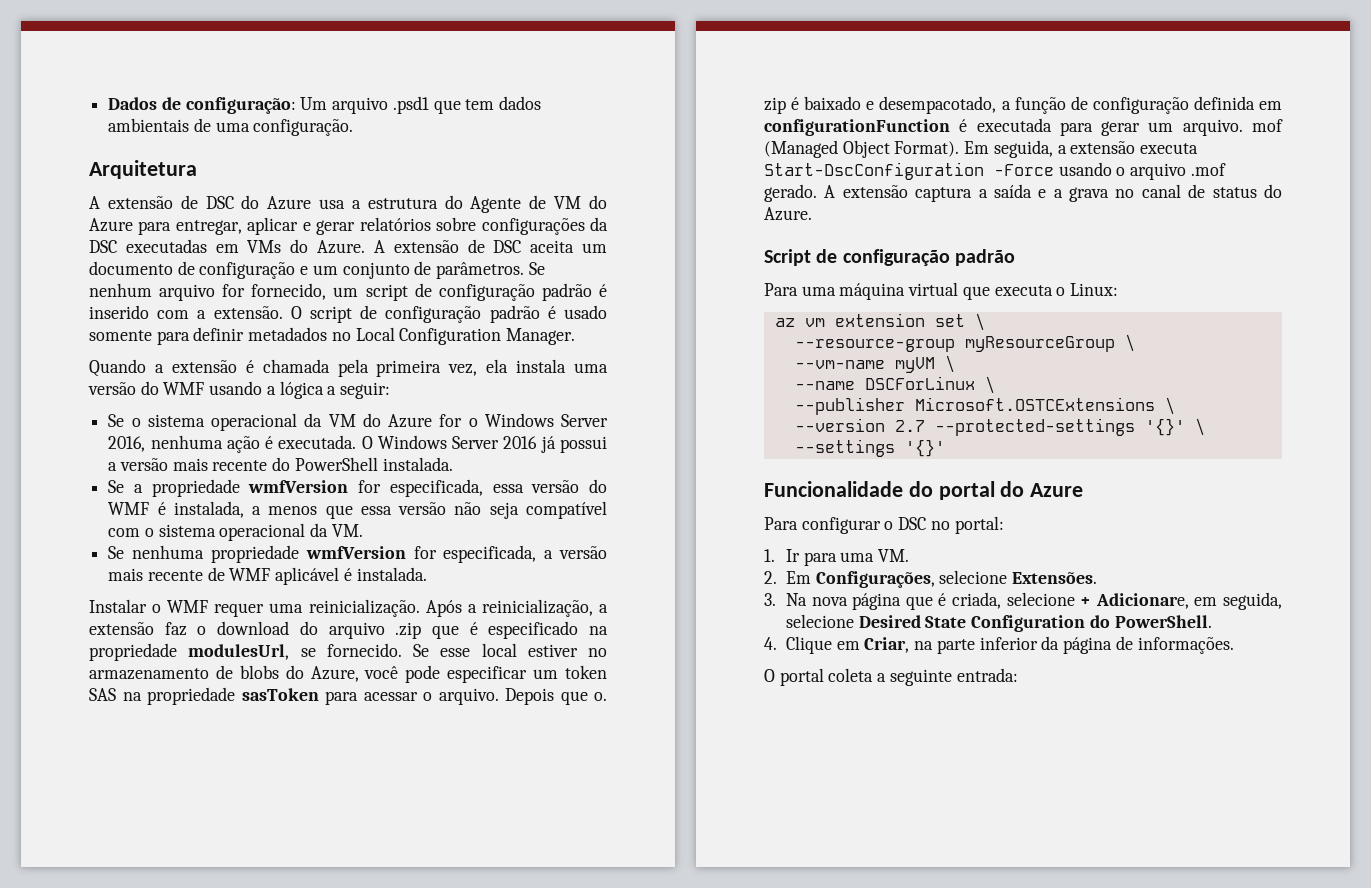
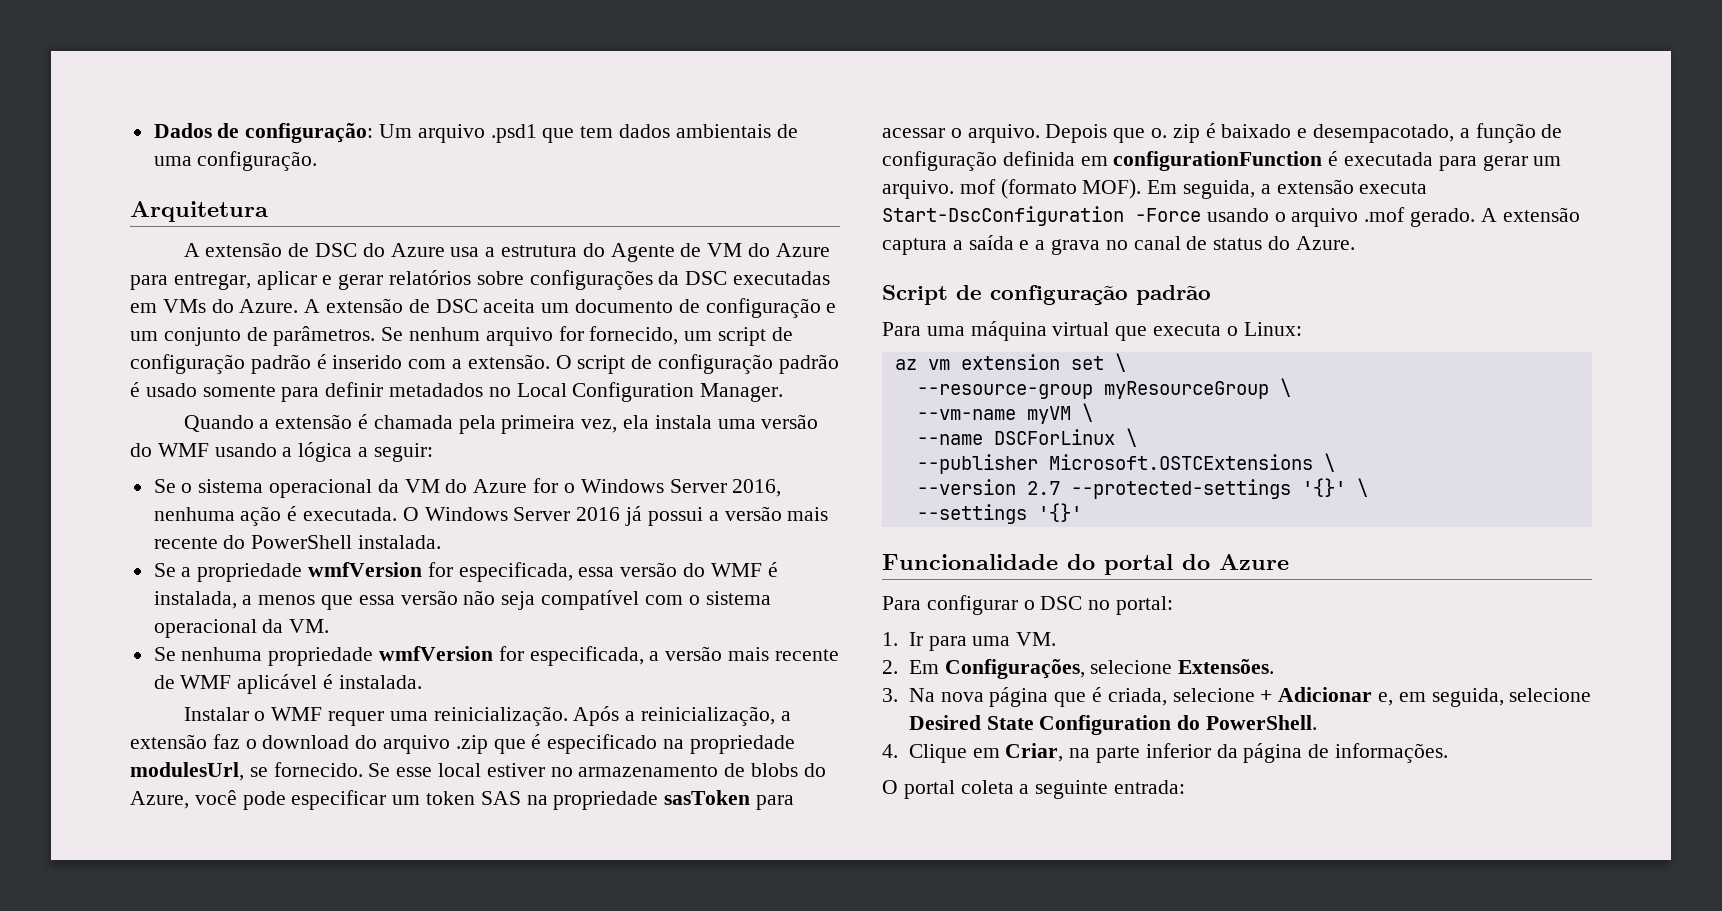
- Depois que o. zip é baixado e desempacotado, a função de configuração definida em configurationFunction é executada para gerar um arquivo. mof (Managed Object Format).
+ Depois que o. zip é baixado e desempacotado, a função de configuração definida em configurationFunction é executada para gerar um arquivo. mof (formato MOF).
- 3. Na nova página que é criada, selecione + Adicionare, em seguida, selecione Desired State Configuration do PowerShell.
+ 3. Na nova página que é criada, selecione + Adicionar e, em seguida, selecione Desired State Configuration do PowerShell.

